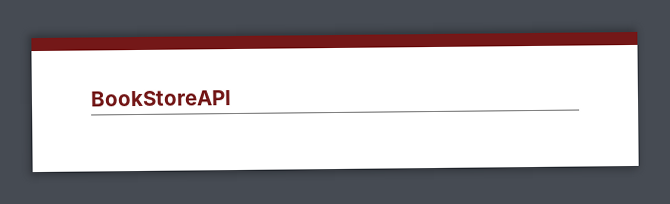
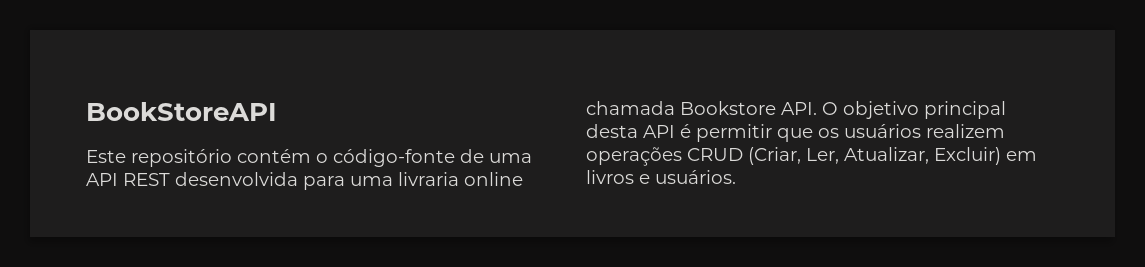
+ Este repositório contém o código-fonte de uma API REST desenvolvida para uma livraria online chamada Bookstore API. O objetivo principal desta API é permitir que os usuários realizem operações CRUD (Criar, Ler, Atualizar, Excluir) em livros e usuários.

